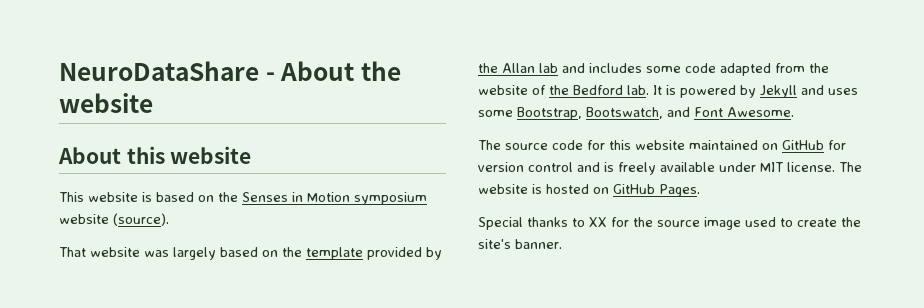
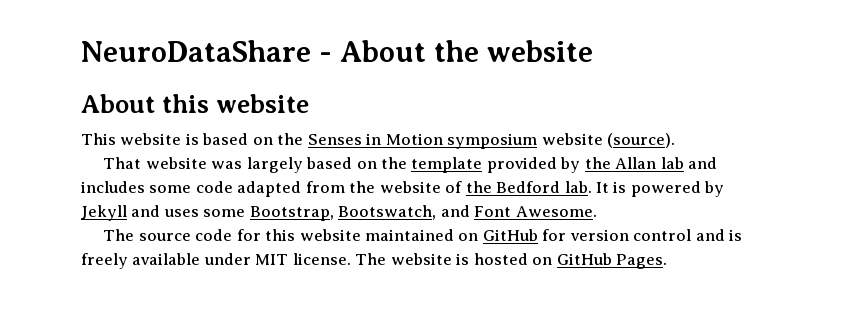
- Special thanks to XX for the source image used to create the site's banner.

